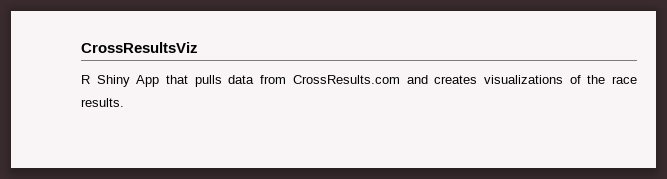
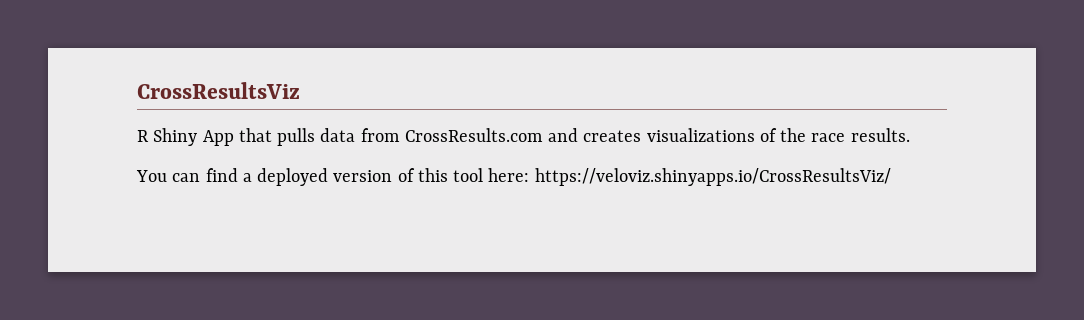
+ You can find a deployed version of this tool here: https://veloviz.shinyapps.io/CrossResultsViz/

